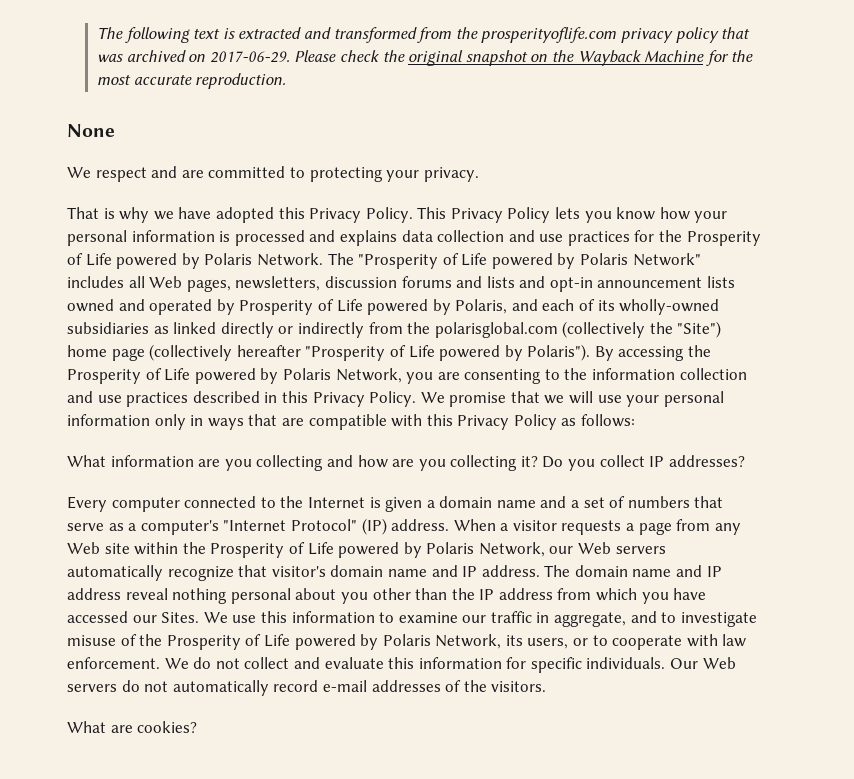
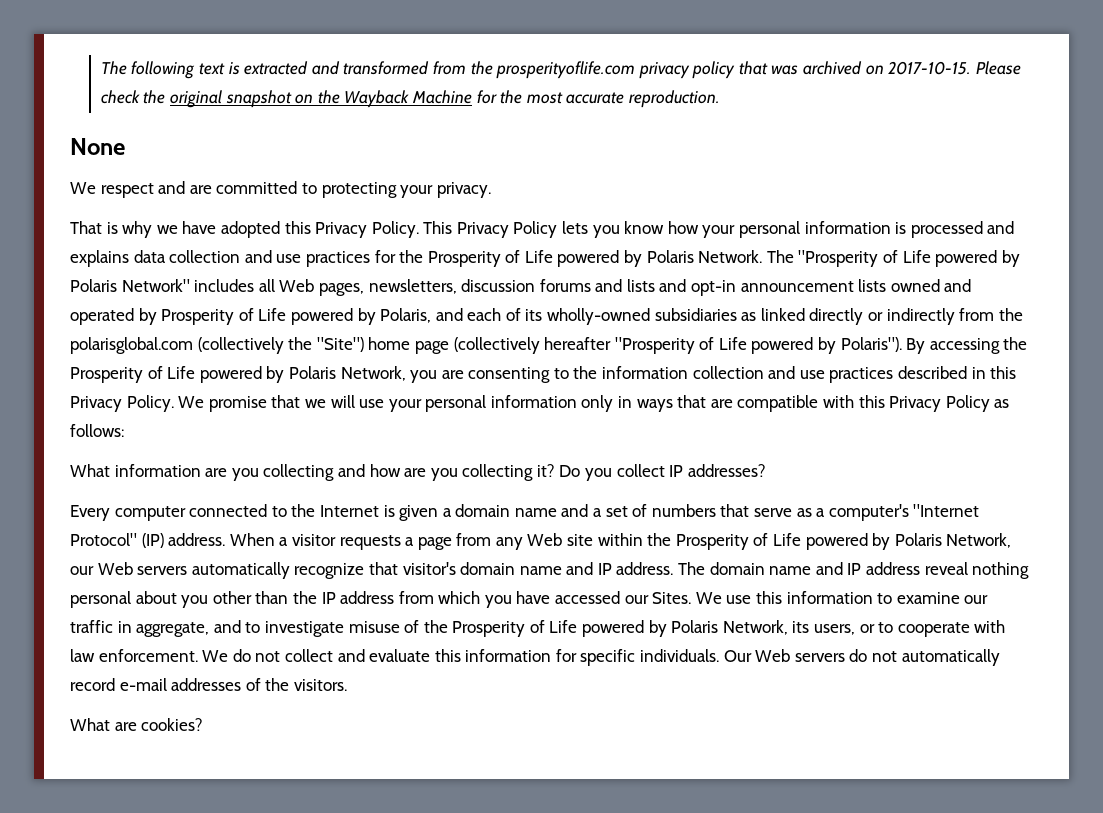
- The following text is extracted and transformed from the prosperityoflife.com privacy policy that was archived on 2017-06-29.
+ The following text is extracted and transformed from the prosperityoflife.com privacy policy that was archived on 2017-10-15.

